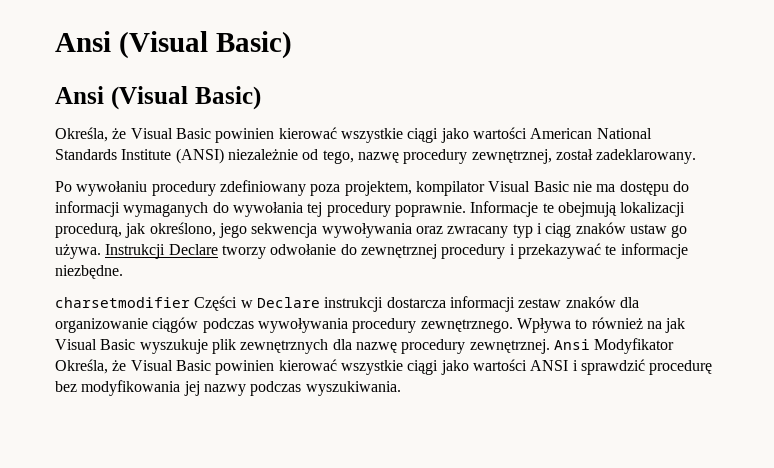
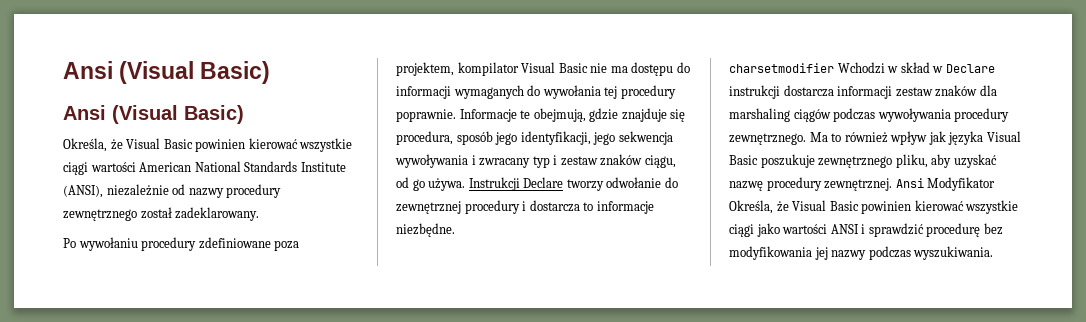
- Określa, że Visual Basic powinien kierować wszystkie ciągi jako wartości American National Standards Institute (ANSI) niezależnie od tego, nazwę procedury zewnętrznej, został zadeklarowany.
+ Określa, że Visual Basic powinien kierować wszystkie ciągi wartości American National Standards Institute (ANSI), niezależnie od nazwy procedury zewnętrznego został zadeklarowany.
- Po wywołaniu procedury zdefiniowany poza projektem, kompilator Visual Basic nie ma dostępu do informacji wymaganych do wywołania tej procedury poprawnie.
+ Po wywołaniu procedury zdefiniowane poza projektem, kompilator Visual Basic nie ma dostępu do informacji wymaganych do wywołania tej procedury poprawnie.
- Informacje te obejmują lokalizacji procedurą, jak określono, jego sekwencja wywoływania oraz zwracany typ i ciąg znaków ustaw go używa.
+ Informacje te obejmują, gdzie znajduje się procedura, sposób jego identyfikacji, jego sekwencja wywoływania i zwracany typ i zestaw znaków ciągu, od go używa.
- Instrukcji Declare tworzy odwołanie do zewnętrznej procedury i przekazywać te informacje niezbędne.
+ Instrukcji Declare tworzy odwołanie do zewnętrznej procedury i dostarcza to informacje niezbędne.
- charsetmodifier Części w Declare instrukcji dostarcza informacji zestaw znaków dla organizowanie ciągów podczas wywoływania procedury zewnętrznego.
+ charsetmodifier Wchodzi w skład w Declare instrukcji dostarcza informacji zestaw znaków dla marshaling ciągów podczas wywoływania procedury zewnętrznego.
- Wpływa to również na jak Visual Basic wyszukuje plik zewnętrznych dla nazwę procedury zewnętrznej.
+ Ma to również wpływ jak języka Visual Basic poszukuje zewnętrznego pliku, aby uzyskać nazwę procedury zewnętrznej.

